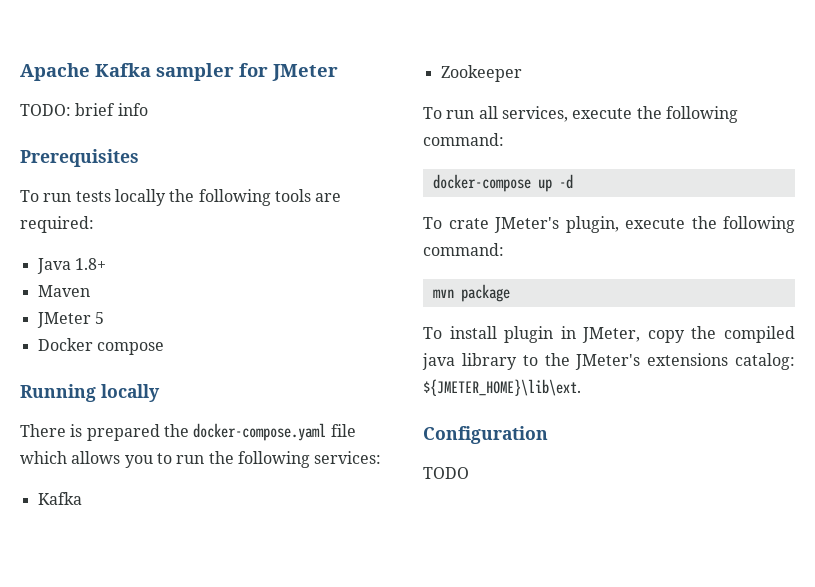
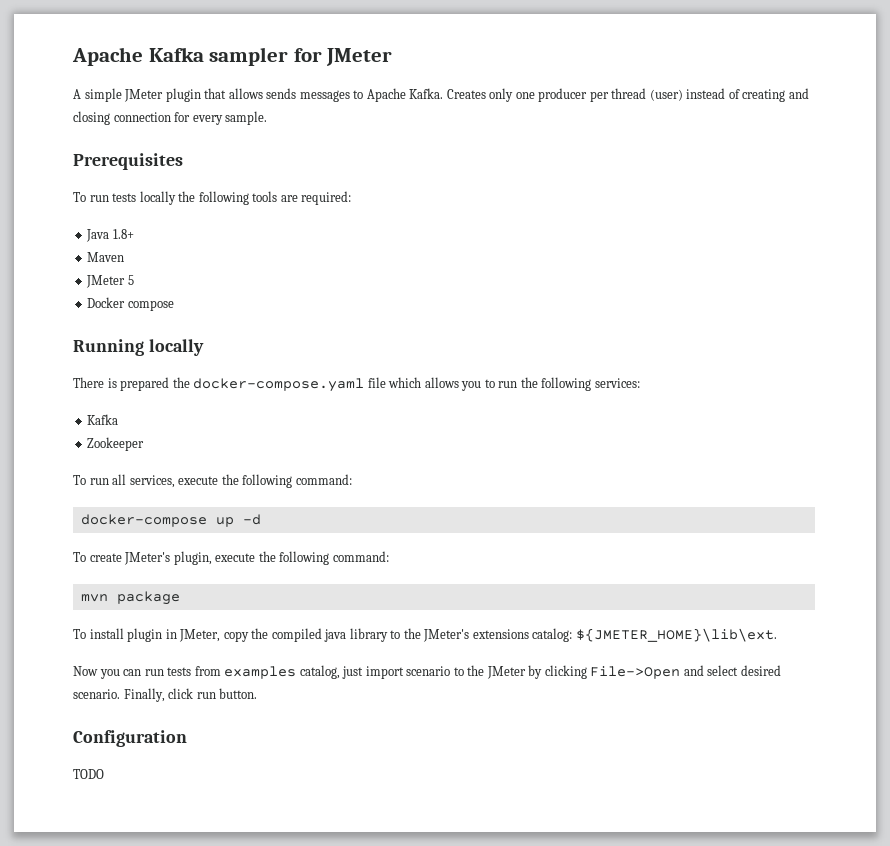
- TODO: brief info
+ A simple JMeter plugin that allows sends messages to Apache Kafka. Creates only one producer per thread (user) instead of creating and closing connection for every sample.
- To crate JMeter's plugin, execute the following command:
+ To create JMeter's plugin, execute the following command:
+ Now you can run tests from examples catalog, just import scenario to the JMeter by clicking File->Open and select desired scenario. Finally, click run button.

